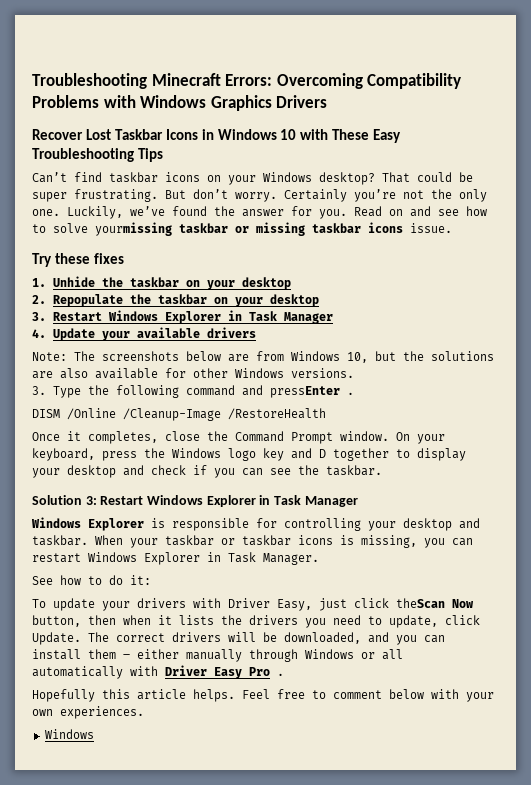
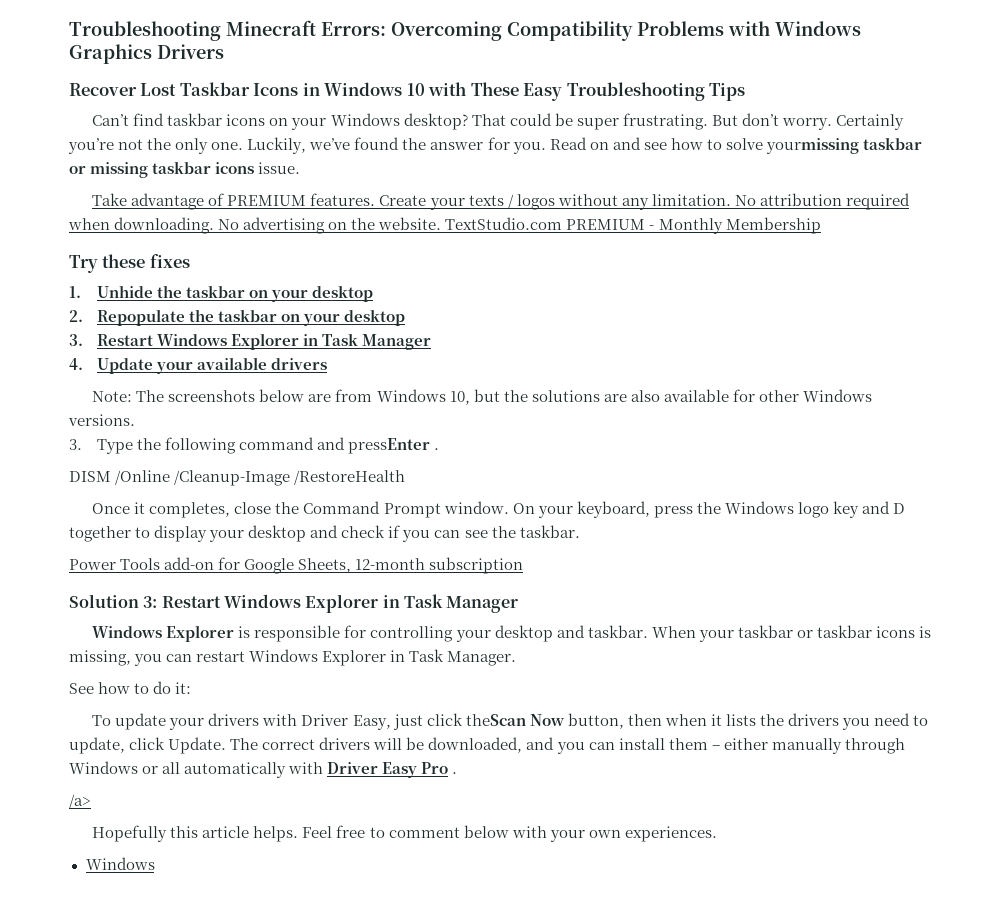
+ Take advantage of PREMIUM features. Create your texts / logos without any limitation. No attribution required when downloading. No advertising on the website. TextStudio.com PREMIUM - Monthly Membership
+ Power Tools add-on for Google Sheets, 12-month subscription
+ /a>

